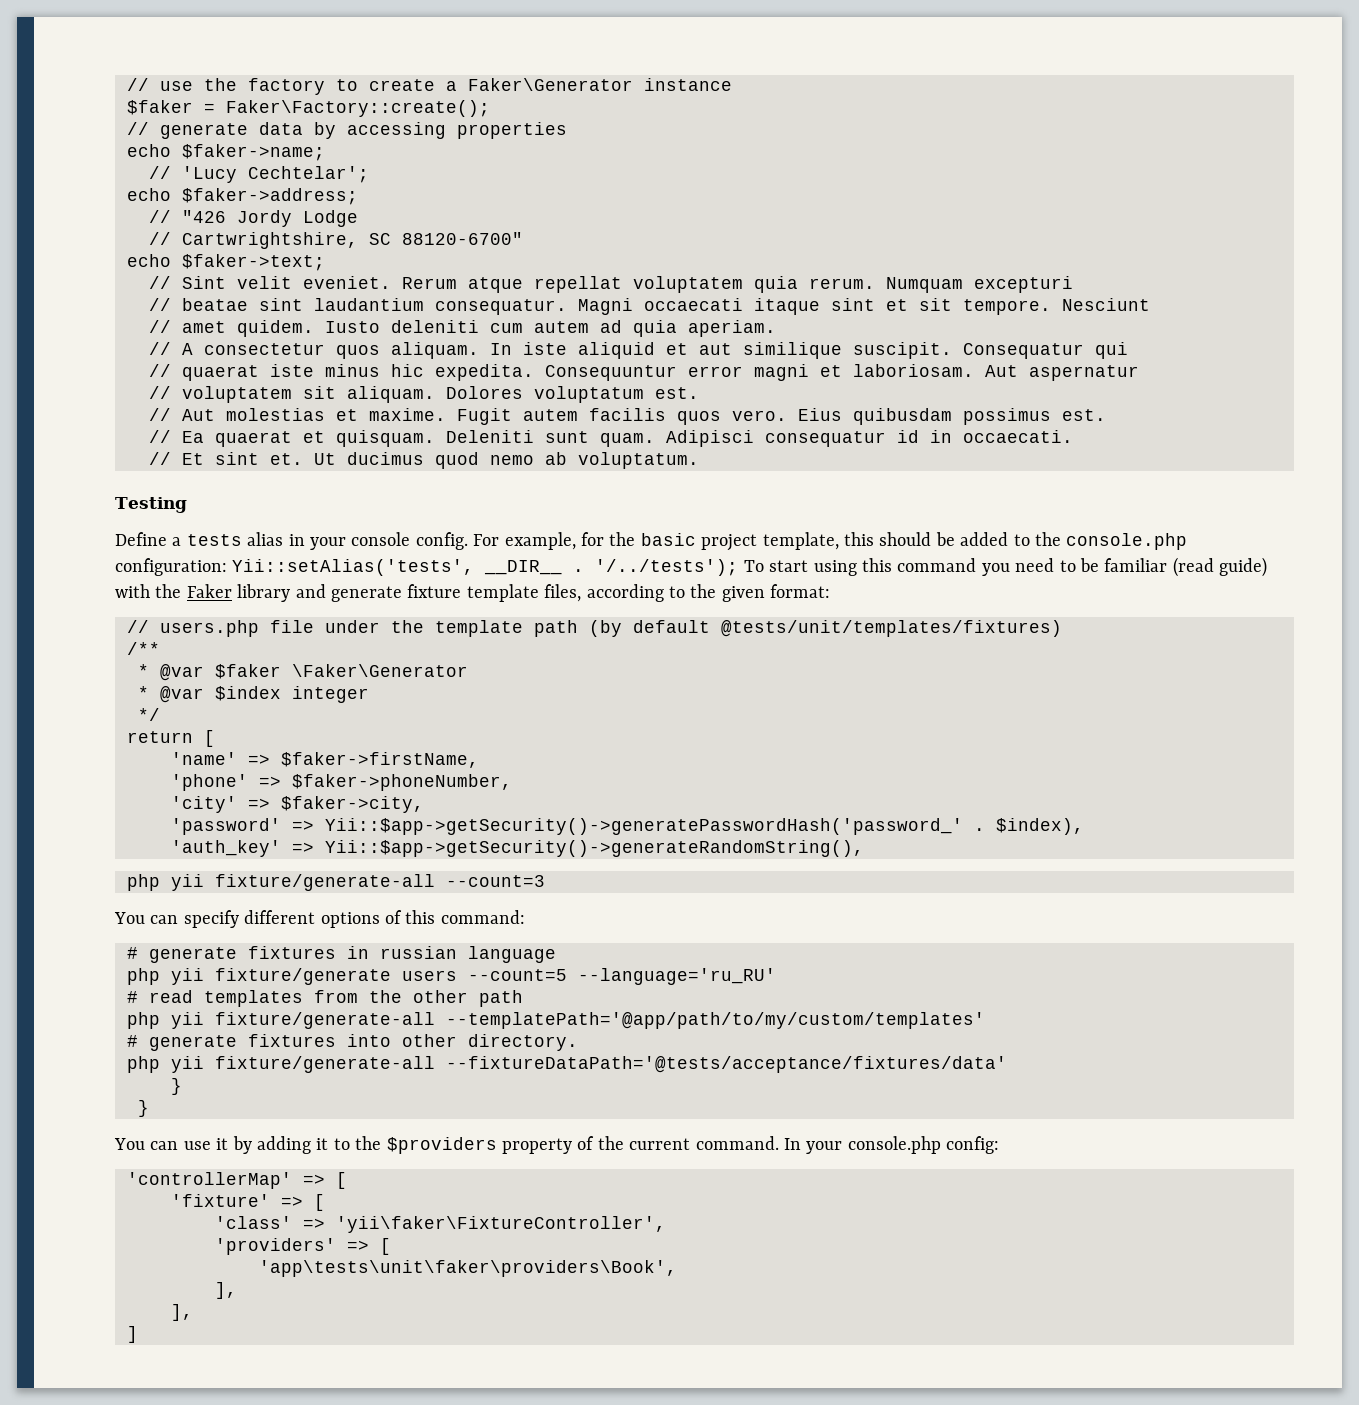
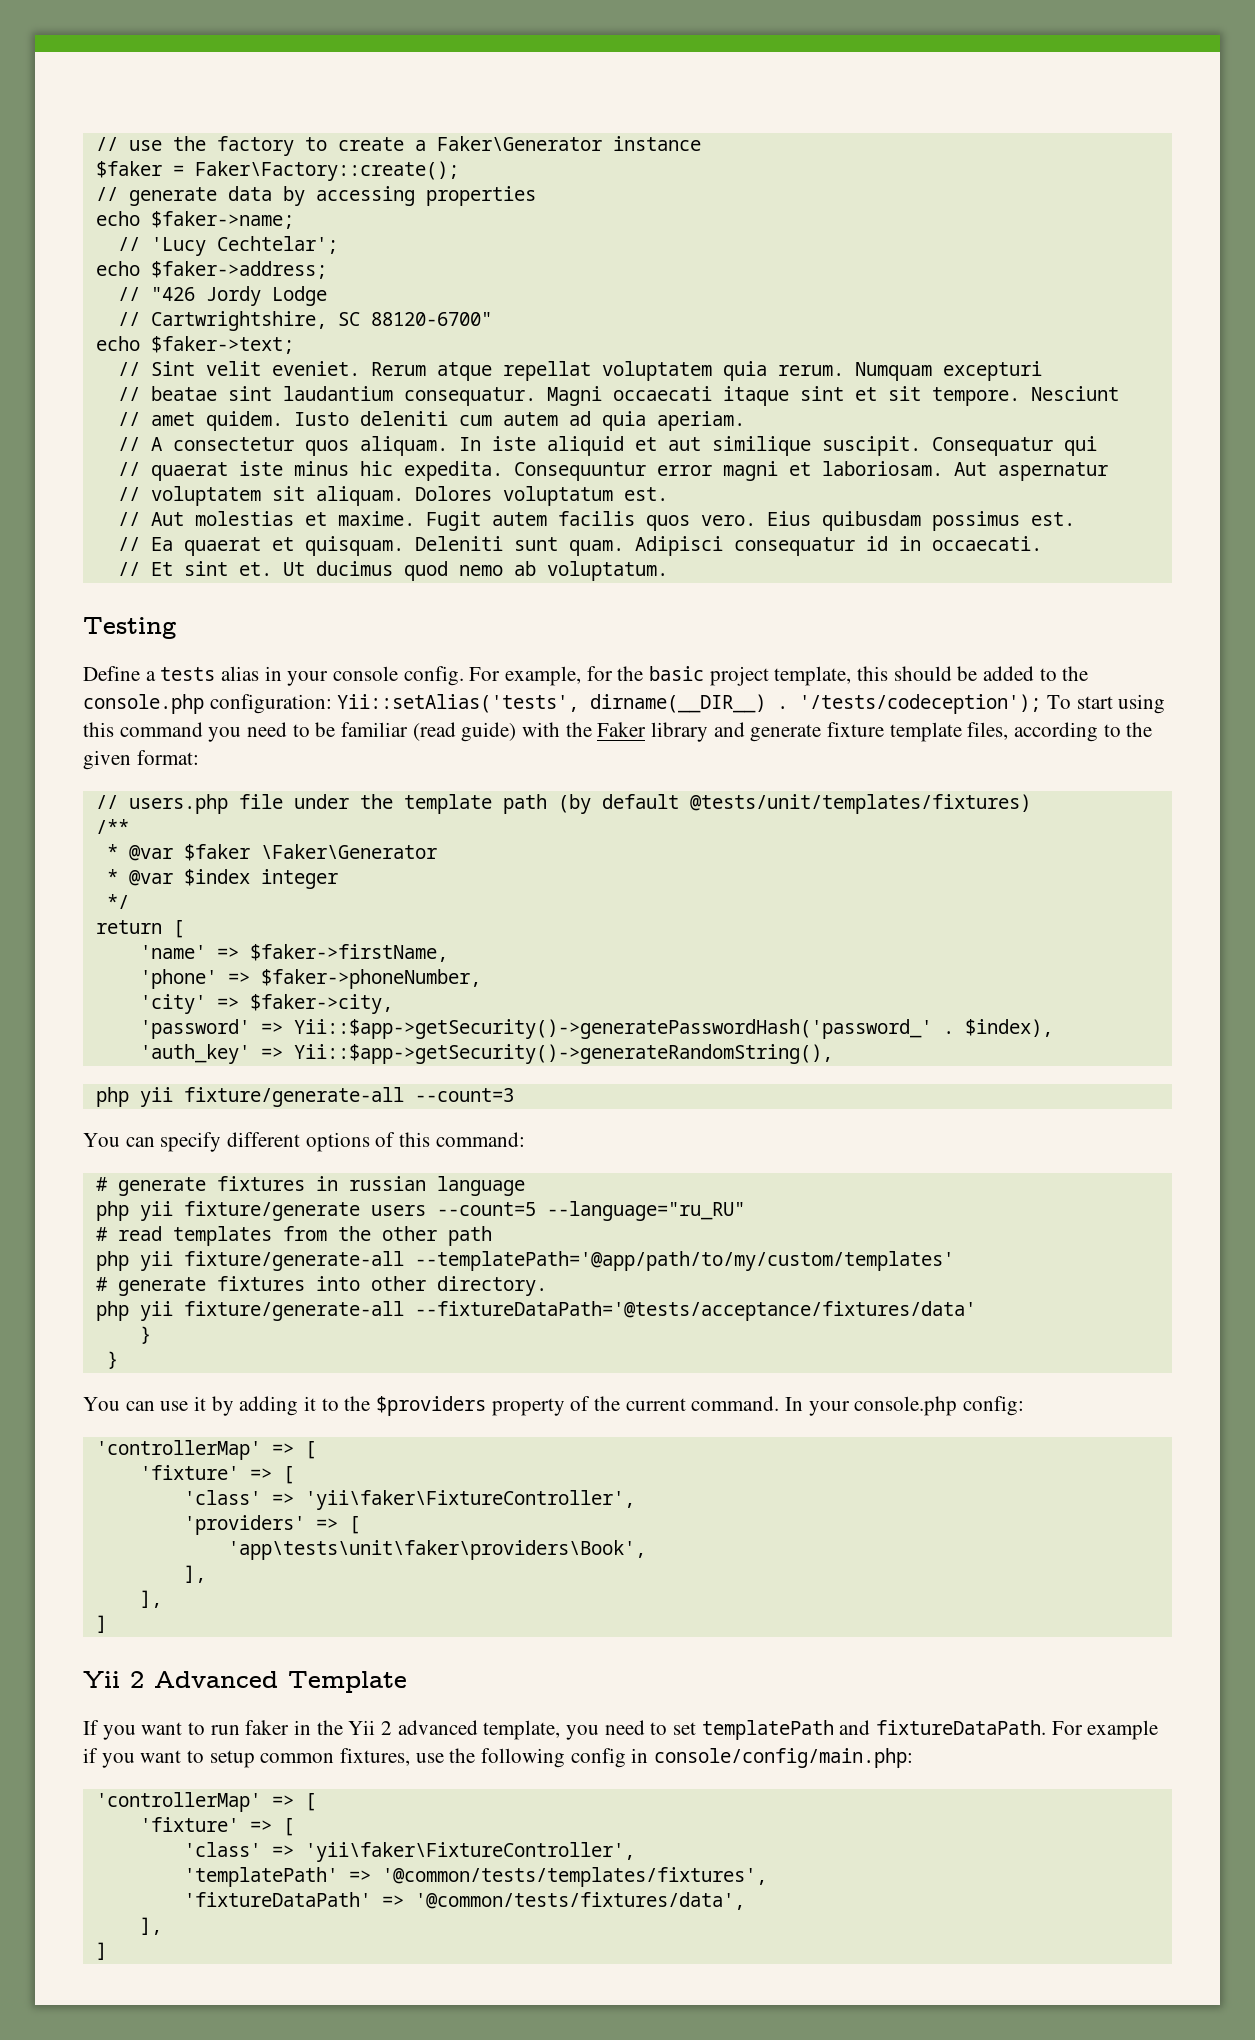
- For example, for the basic project template, this should be added to the console.php configuration: Yii::setAlias('tests', __DIR__ . '/../tests'); To start using this command you need to be familiar (read guide) with the Faker library and generate fixture template files, according to the given format:
+ For example, for the basic project template, this should be added to the console.php configuration: Yii::setAlias('tests', dirname(__DIR__) . '/tests/codeception'); To start using this command you need to be familiar (read guide) with the Faker library and generate fixture template files, according to the given format:
- php yii fixture/generate users --count=5 --language='ru_RU'
+ php yii fixture/generate users --count=5 --language="ru_RU"
+ Yii 2 Advanced Template
+ If you want to run faker in the Yii 2 advanced template, you need to set templatePath and fixtureDataPath. For example if you want to setup common fixtures, use the following config in console/config/main.php:
+ 'controllerMap' => [
+ 'fixture' => [
+ 'class' => 'yii\faker\FixtureController',
+ 'templatePath' => '@common/tests/templates/fixtures',
+ 'fixtureDataPath' => '@common/tests/fixtures/data',
+ ],
+ ]

